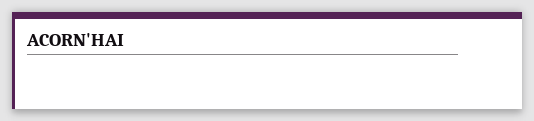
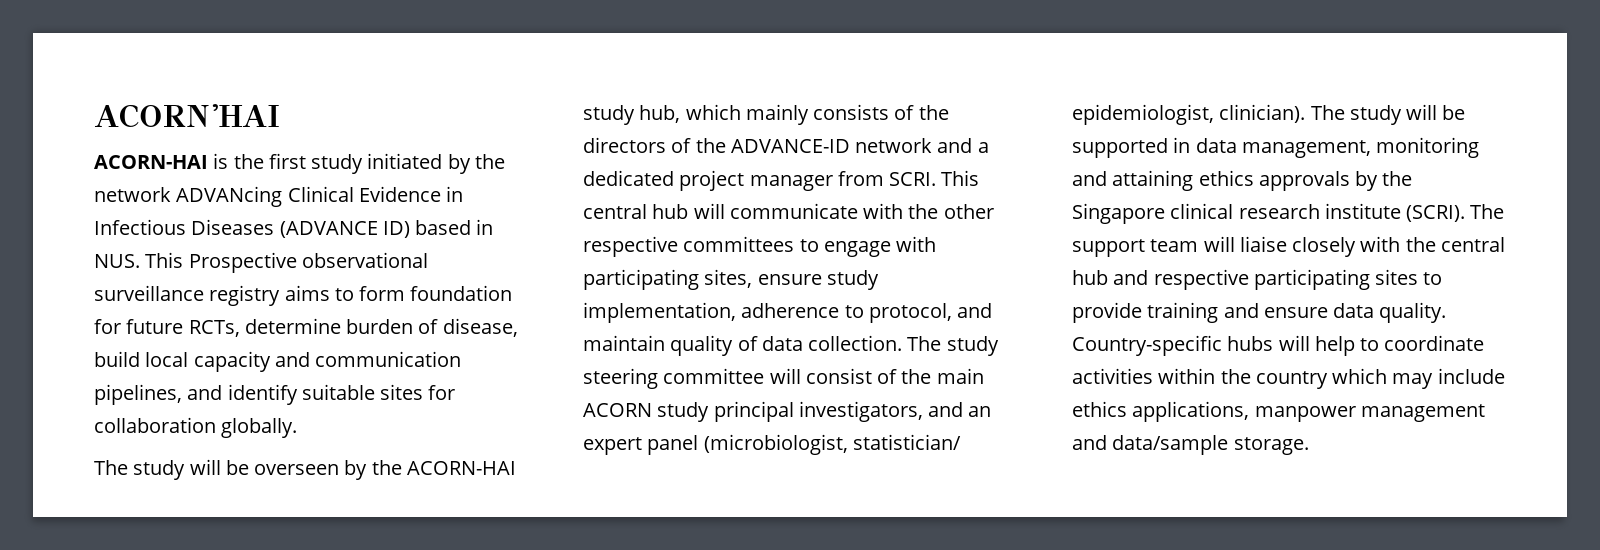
+ ACORN-HAI is the first study initiated by the network ADVANcing Clinical Evidence in Infectious Diseases (ADVANCE ID) based in NUS. This Prospective observational surveillance registry aims to form foundation for future RCTs, determine burden of disease, build local capacity and communication pipelines, and identify suitable sites for collaboration globally.
+ The study will be overseen by the ACORN-HAI study hub, which mainly consists of the directors of the ADVANCE-ID network and a dedicated project manager from SCRI. This central hub will communicate with the other respective committees to engage with participating sites, ensure study implementation, adherence to protocol, and maintain quality of data collection. The study steering committee will consist of the main ACORN study principal investigators, and an expert panel (microbiologist, statistician/ epidemiologist, clinician). The study will be supported in data management, monitoring and attaining ethics approvals by the Singapore clinical research institute (SCRI). The support team will liaise closely with the central hub and respective participating sites to provide training and ensure data quality. Country-specific hubs will help to coordinate activities within the country which may include ethics applications, manpower management and data/sample storage.

